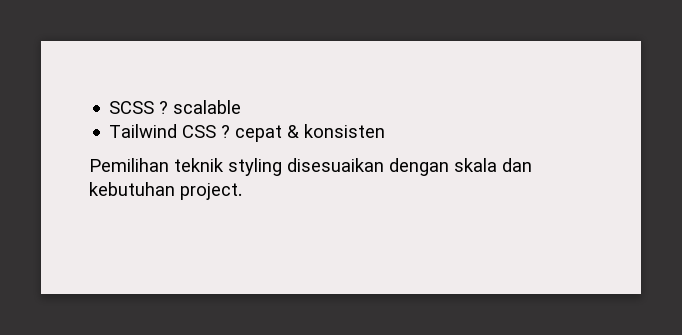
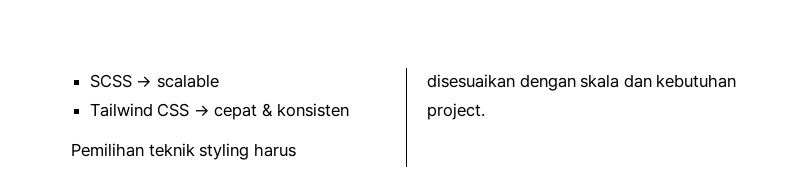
- SCSS ? scalable
+ SCSS → scalable
- Tailwind CSS ? cepat & konsisten
+ Tailwind CSS → cepat & konsisten
- Pemilihan teknik styling disesuaikan dengan skala dan kebutuhan project.
+ Pemilihan teknik styling harus disesuaikan dengan skala dan kebutuhan project.

